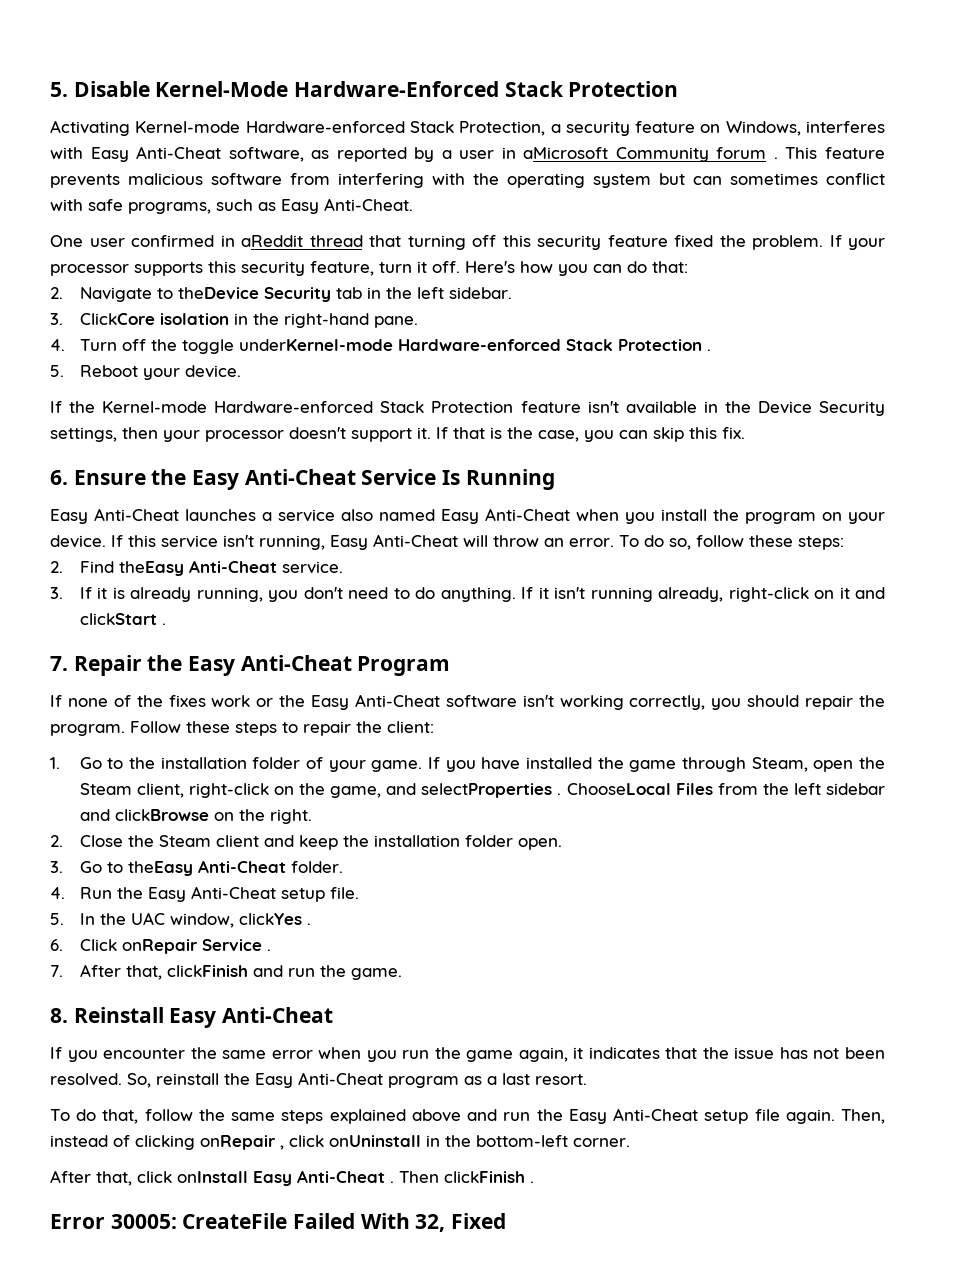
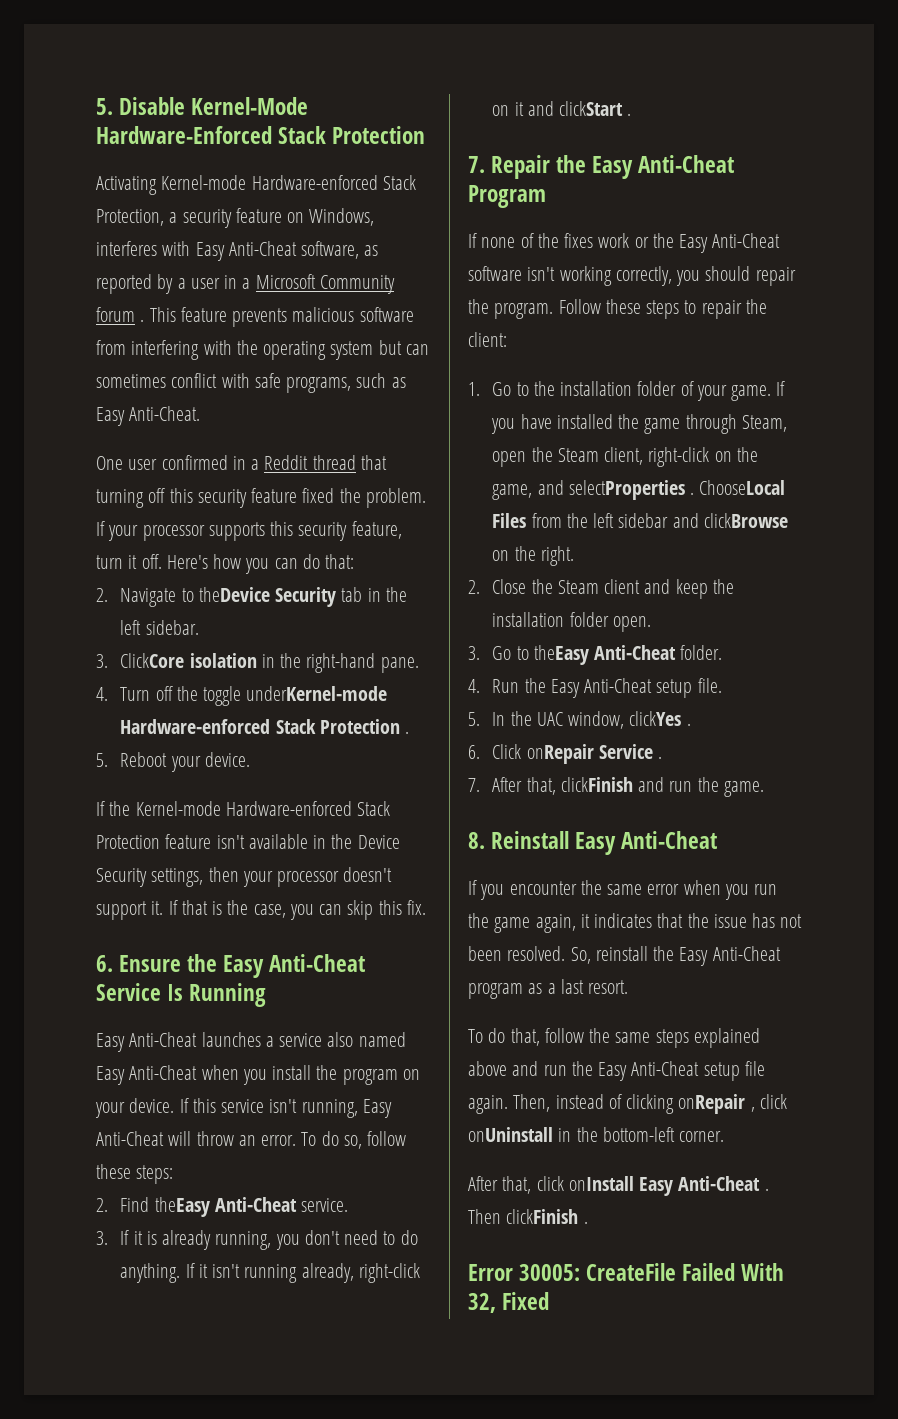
- Activating Kernel-mode Hardware-enforced Stack Protection, a security feature on Windows, interferes with Easy Anti-Cheat software, as reported by a user in aMicrosoft Community forum .
+ Activating Kernel-mode Hardware-enforced Stack Protection, a security feature on Windows, interferes with Easy Anti-Cheat software, as reported by a user in a Microsoft Community forum .
- One user confirmed in aReddit thread that turning off this security feature fixed the problem.
+ One user confirmed in a Reddit thread that turning off this security feature fixed the problem.

